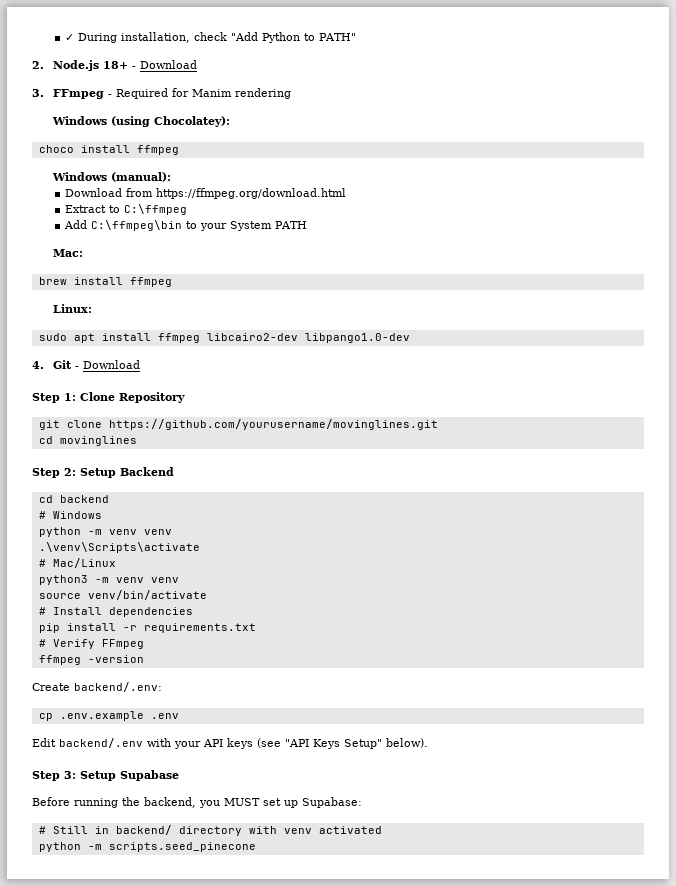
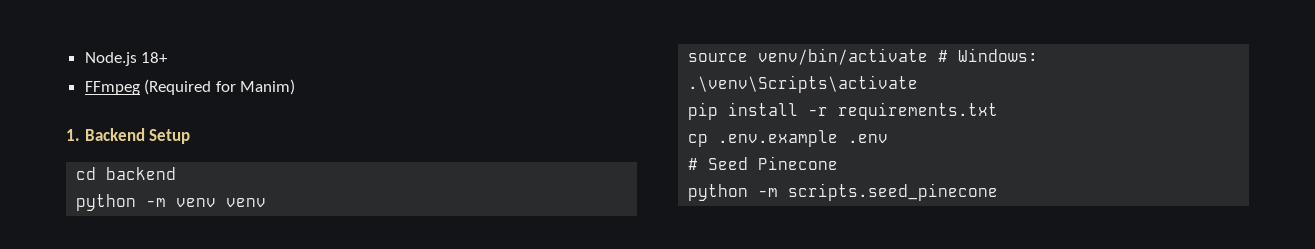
- ✓ During installation, check "Add Python to PATH"
- 2. Node.js 18+ - Download
- 3. FFmpeg - Required for Manim rendering
- Windows (using Chocolatey):
- choco install ffmpeg
- Windows (manual):
- Download from https://ffmpeg.org/download.html
- Extract to C:\ffmpeg
- Add C:\ffmpeg\bin to your System PATH
- Mac:
- brew install ffmpeg
- Linux:
- sudo apt install ffmpeg libcairo2-dev libpango1.0-dev
- 4. Git - Download
- Step 1: Clone Repository
- git clone https://github.com/yourusername/movinglines.git
- cd movinglines
- Step 2: Setup Backend
+ Node.js 18+
+ FFmpeg (Required for Manim)
+ 1. Backend Setup
- # Windows
- .\venv\Scripts\activate
- # Mac/Linux
- python3 -m venv venv
- source venv/bin/activate
- # Install dependencies
+ source venv/bin/activate # Windows: .\venv\Scripts\activate
- # Verify FFmpeg
- ffmpeg -version
- Create backend/.env:
  cp .env.example .env
- Edit backend/.env with your API keys (see "API Keys Setup" below).
- Step 3: Setup Supabase
- Before running the backend, you MUST set up Supabase:
- # Still in backend/ directory with venv activated
+ # Seed Pinecone

